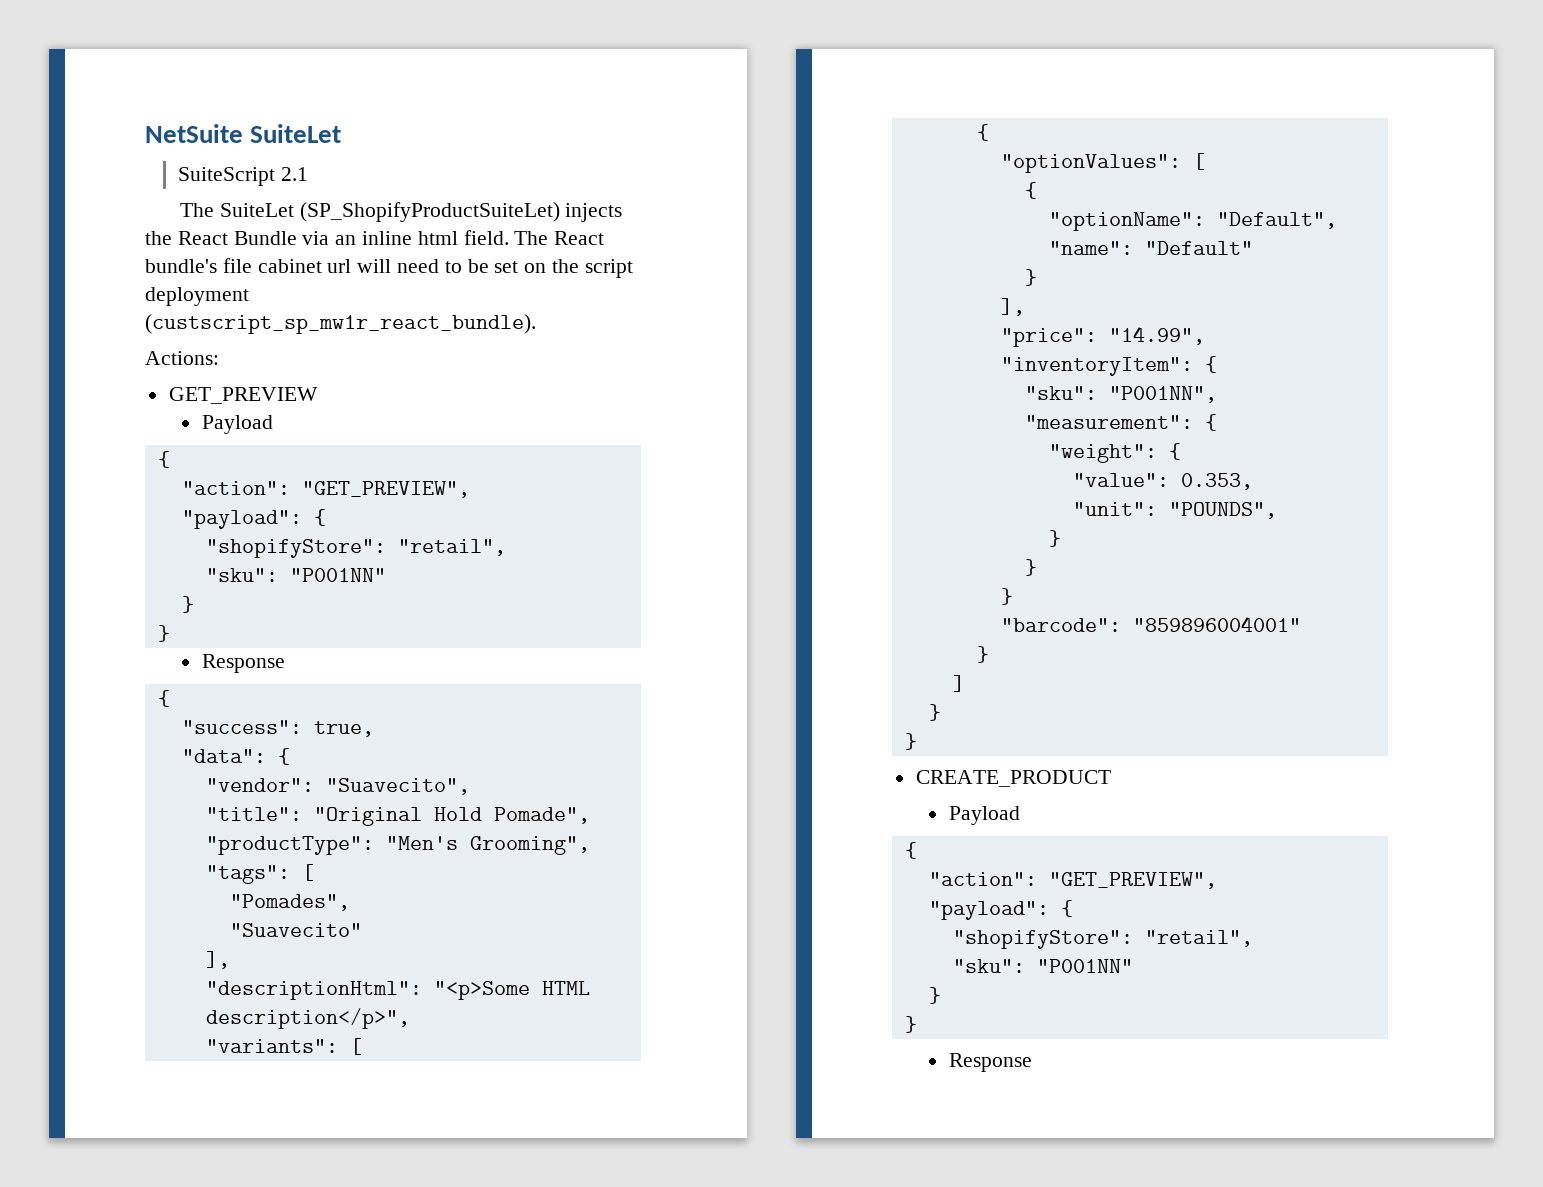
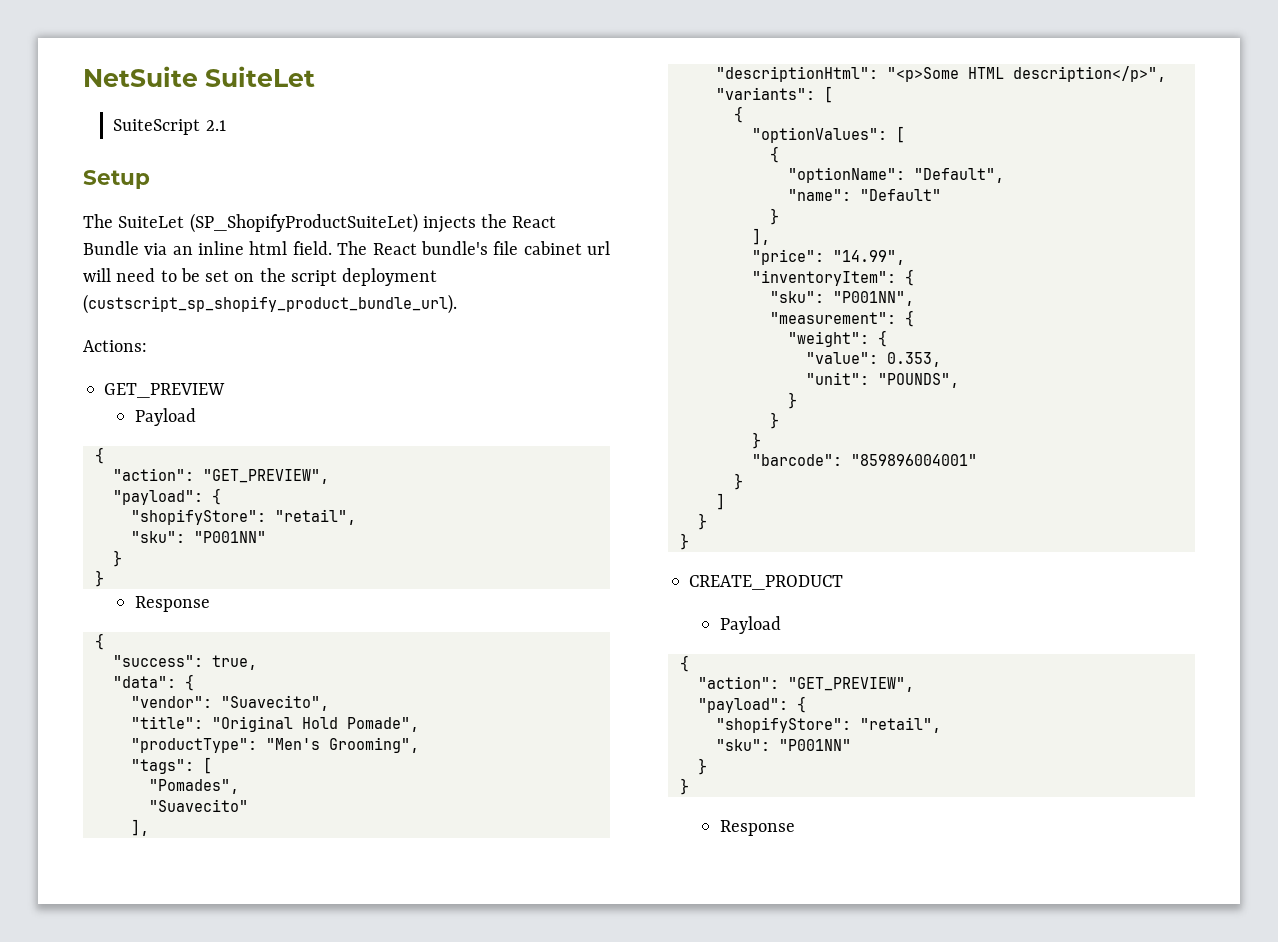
+ Setup
- The React bundle's file cabinet url will need to be set on the script deployment (custscript_sp_mw1r_react_bundle).
+ The React bundle's file cabinet url will need to be set on the script deployment (custscript_sp_shopify_product_bundle_url).

